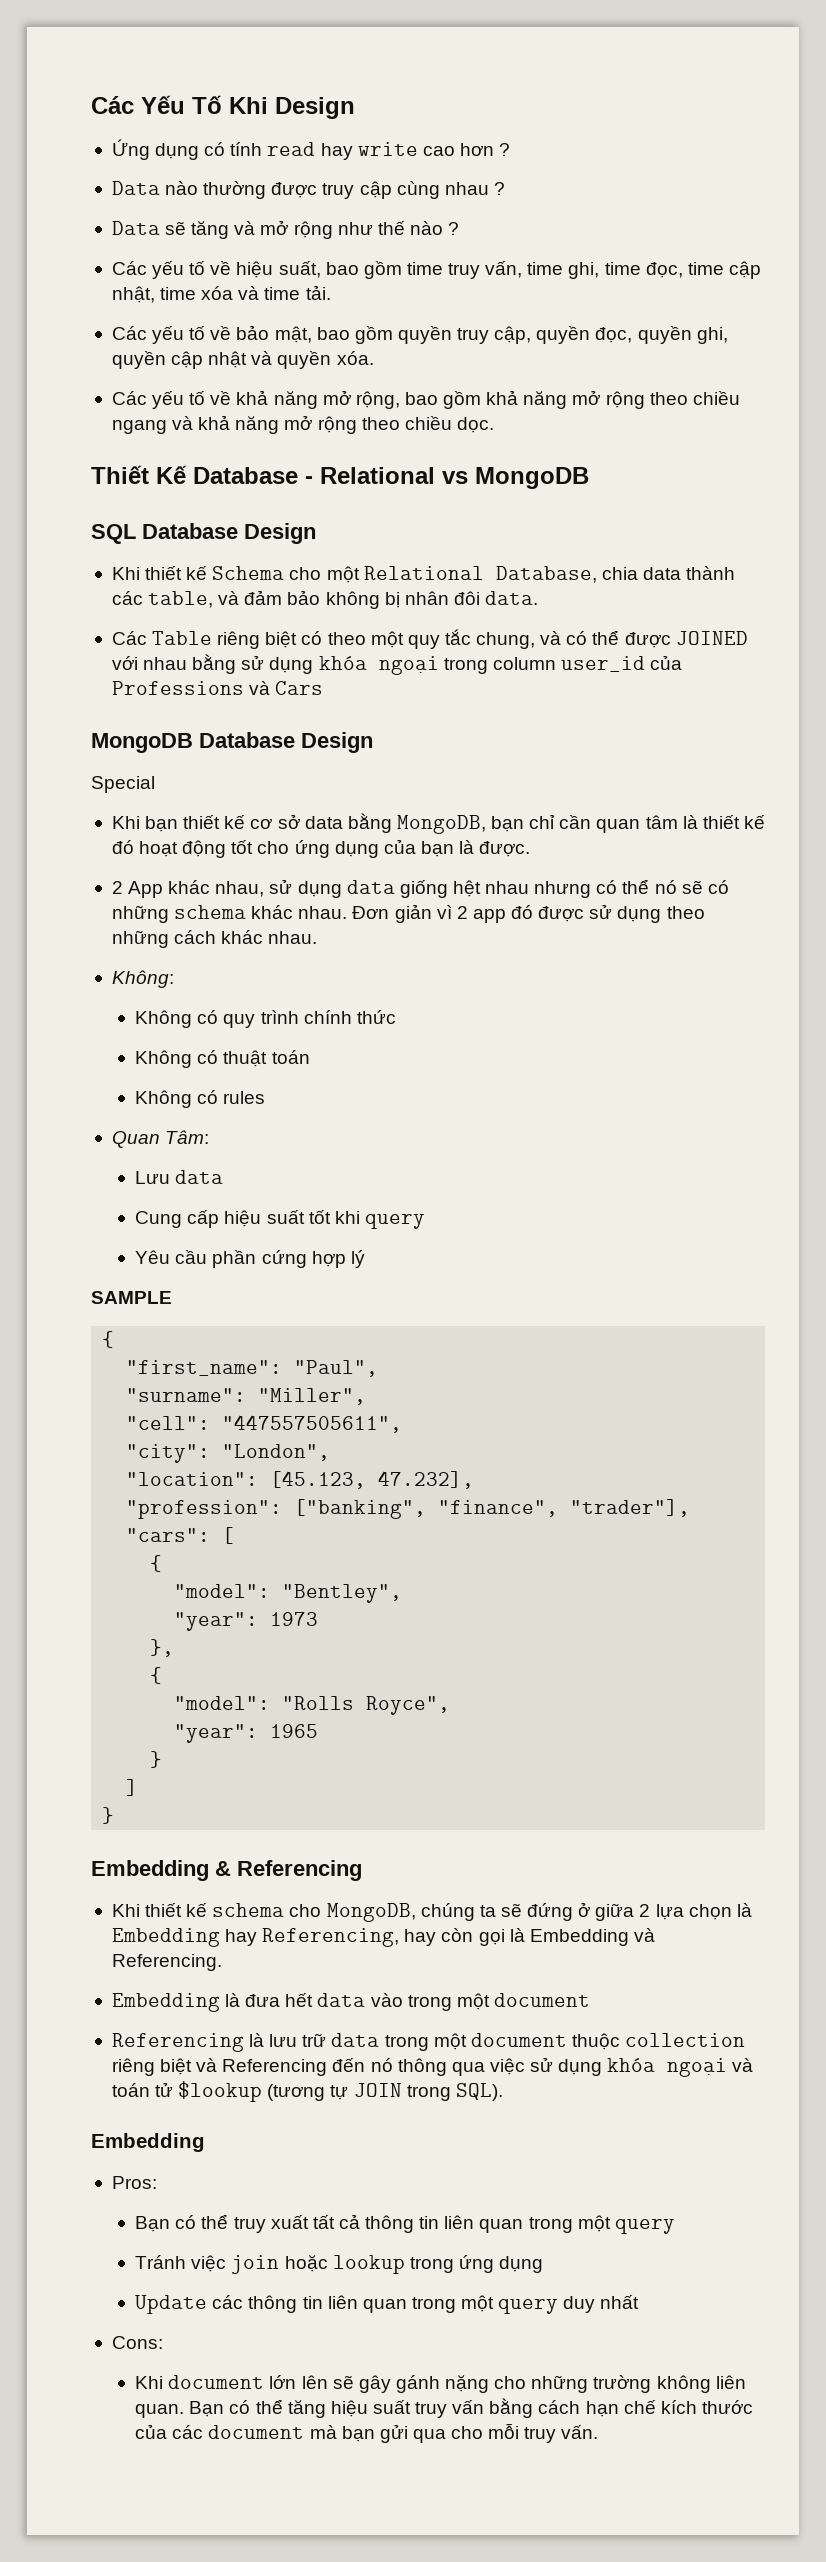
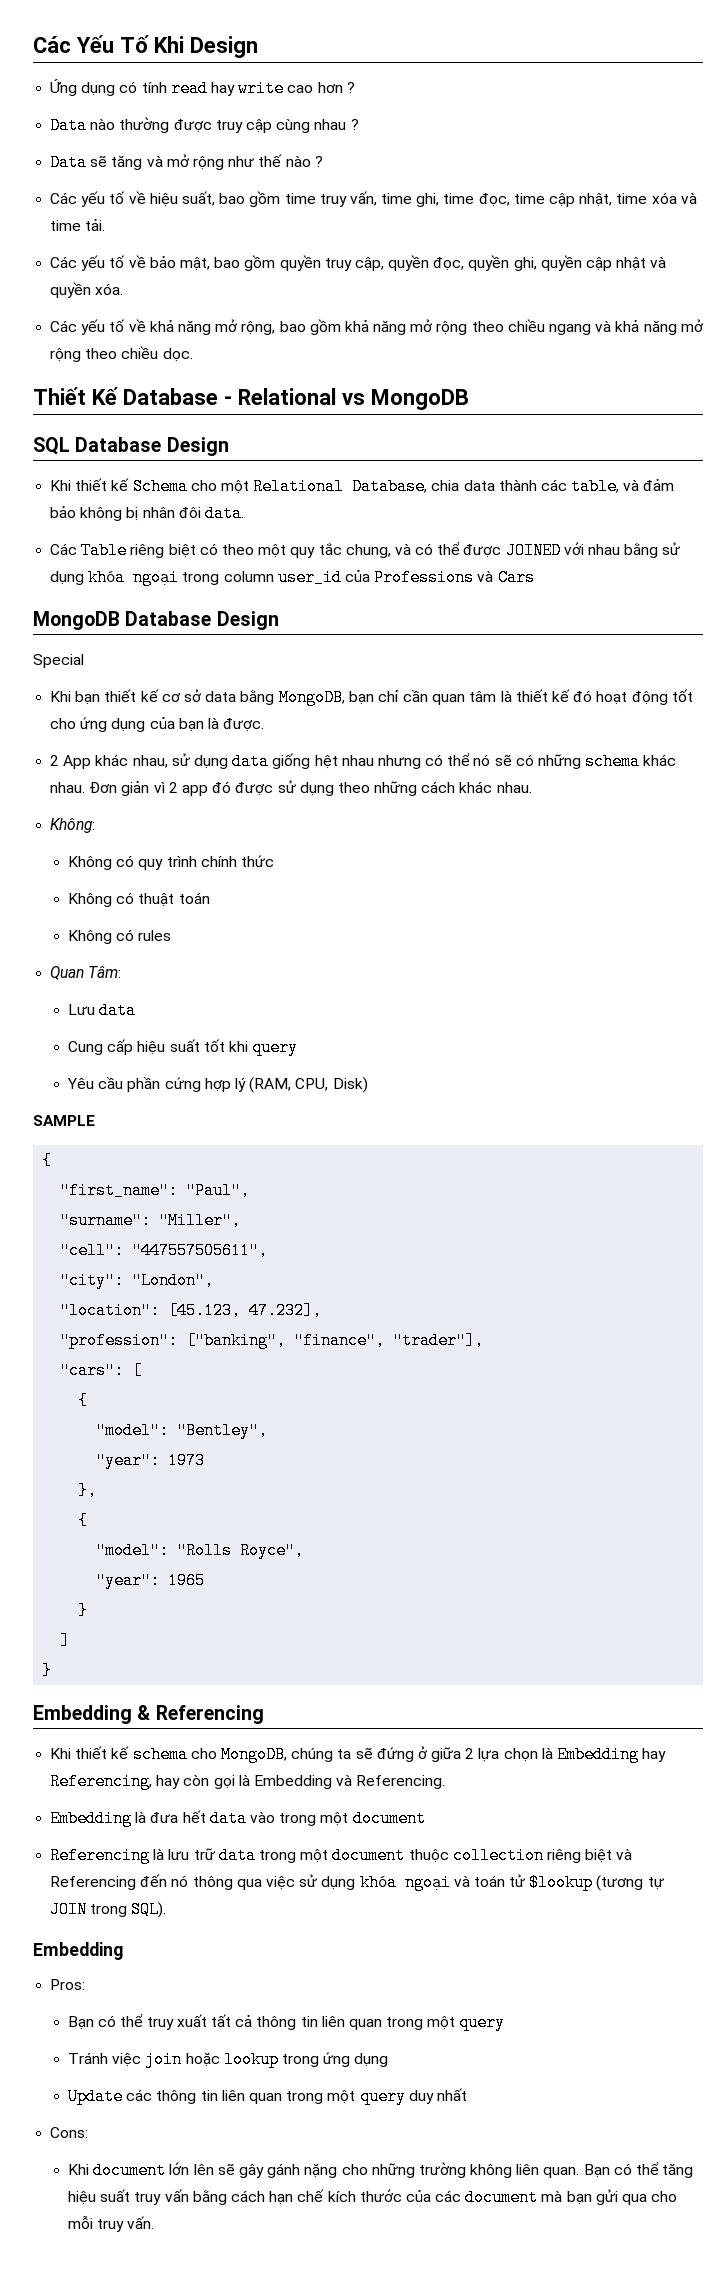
- Yêu cầu phần cứng hợp lý
+ Yêu cầu phần cứng hợp lý (RAM, CPU, Disk)

